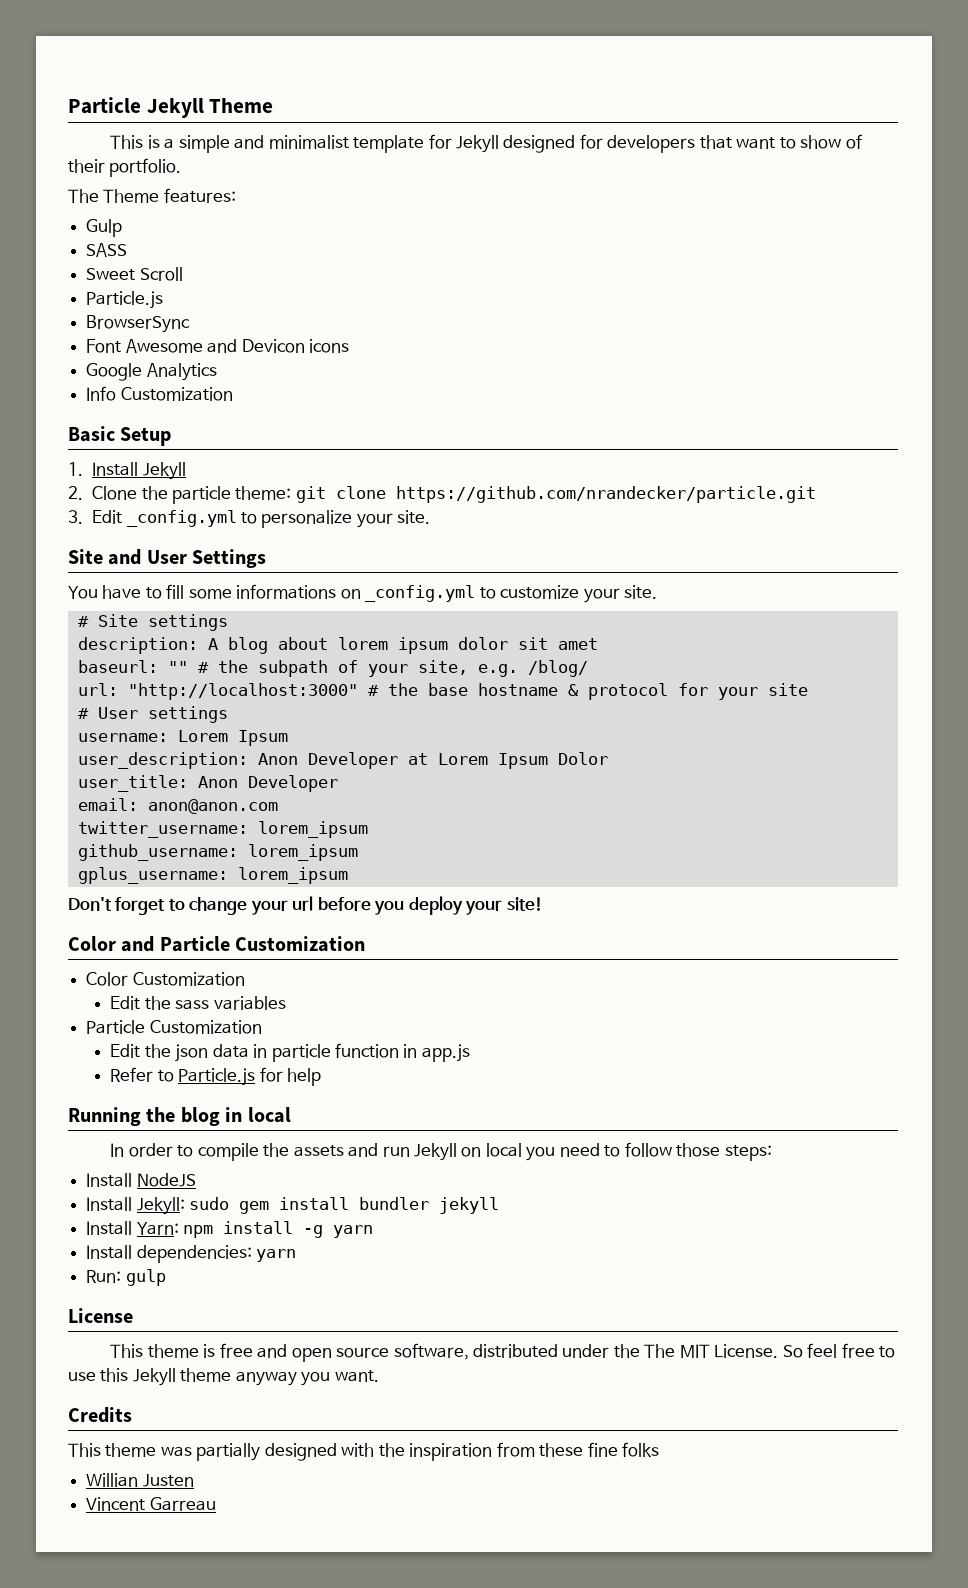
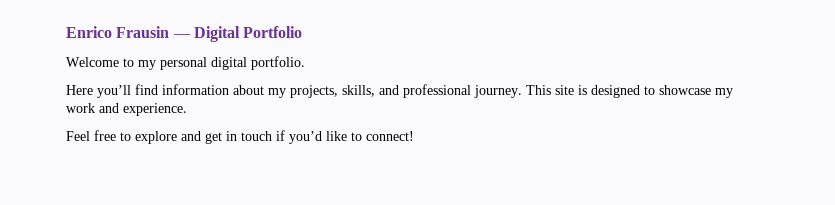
- Particle Jekyll Theme
- This is a simple and minimalist template for Jekyll designed for developers that want to show of their portfolio.
- The Theme features:
- Gulp
- SASS
- Sweet Scroll
- Particle.js
- BrowserSync
- Font Awesome and Devicon icons
- Google Analytics
- Info Customization
- Basic Setup
- 1. Install Jekyll
- 2. Clone the particle theme: git clone https://github.com/nrandecker/particle.git
- 3. Edit _config.yml to personalize your site.
- Site and User Settings
- You have to fill some informations on _config.yml to customize your site.
- # Site settings
- description: A blog about lorem ipsum dolor sit amet
- baseurl: "" # the subpath of your site, e.g. /blog/
- url: "http://localhost:3000" # the base hostname & protocol for your site
- # User settings
- username: Lorem Ipsum
- user_description: Anon Developer at Lorem Ipsum Dolor
- user_title: Anon Developer
- email: anon@anon.com
- twitter_username: lorem_ipsum
- github_username: lorem_ipsum
- gplus_username: lorem_ipsum
- Don't forget to change your url before you deploy your site!
- Color and Particle Customization
- Color Customization
- Edit the sass variables
- Particle Customization
- Edit the json data in particle function in app.js
- Refer to Particle.js for help
- Running the blog in local
- In order to compile the assets and run Jekyll on local you need to follow those steps:
- Install NodeJS
- Install Jekyll: sudo gem install bundler jekyll
- Install Yarn: npm install -g yarn
- Install dependencies: yarn
- Run: gulp
- License
- This theme is free and open source software, distributed under the The MIT License. So feel free to use this Jekyll theme anyway you want.
- Credits
- This theme was partially designed with the inspiration from these fine folks
- Willian Justen
- Vincent Garreau
+ Enrico Frausin — Digital Portfolio
+ Welcome to my personal digital portfolio.
+ Here you’ll find information about my projects, skills, and professional journey. This site is designed to showcase my work and experience.
+ Feel free to explore and get in touch if you’d like to connect!

